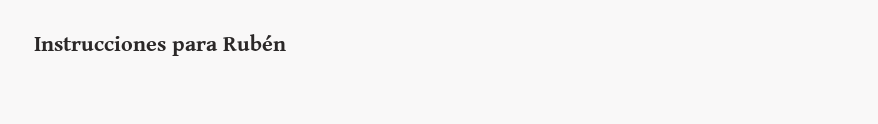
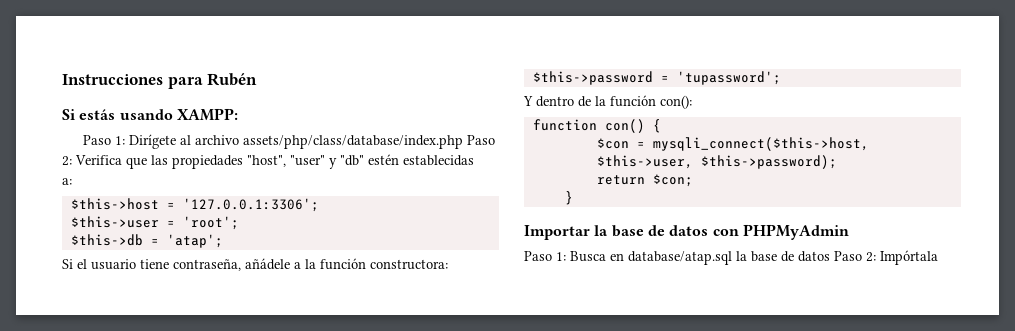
+ Si estás usando XAMPP:
+ Paso 1: Dirígete al archivo assets/php/class/database/index.php Paso 2: Verifica que las propiedades "host", "user" y "db" estén establecidas
+ a:
+ $this->host = '127.0.0.1:3306';
+ $this->user = 'root';
+ $this->db = 'atap';
+ Si el usuario tiene contraseña, añádele a la función constructora:
+ $this->password = 'tupassword';
+ Y dentro de la función con():
+ function con() {
+ $con = mysqli_connect($this->host, $this->user, $this->password);
+ return $con;
+ }
+ Importar la base de datos con PHPMyAdmin
+ Paso 1: Busca en database/atap.sql la base de datos Paso 2: Impórtala

